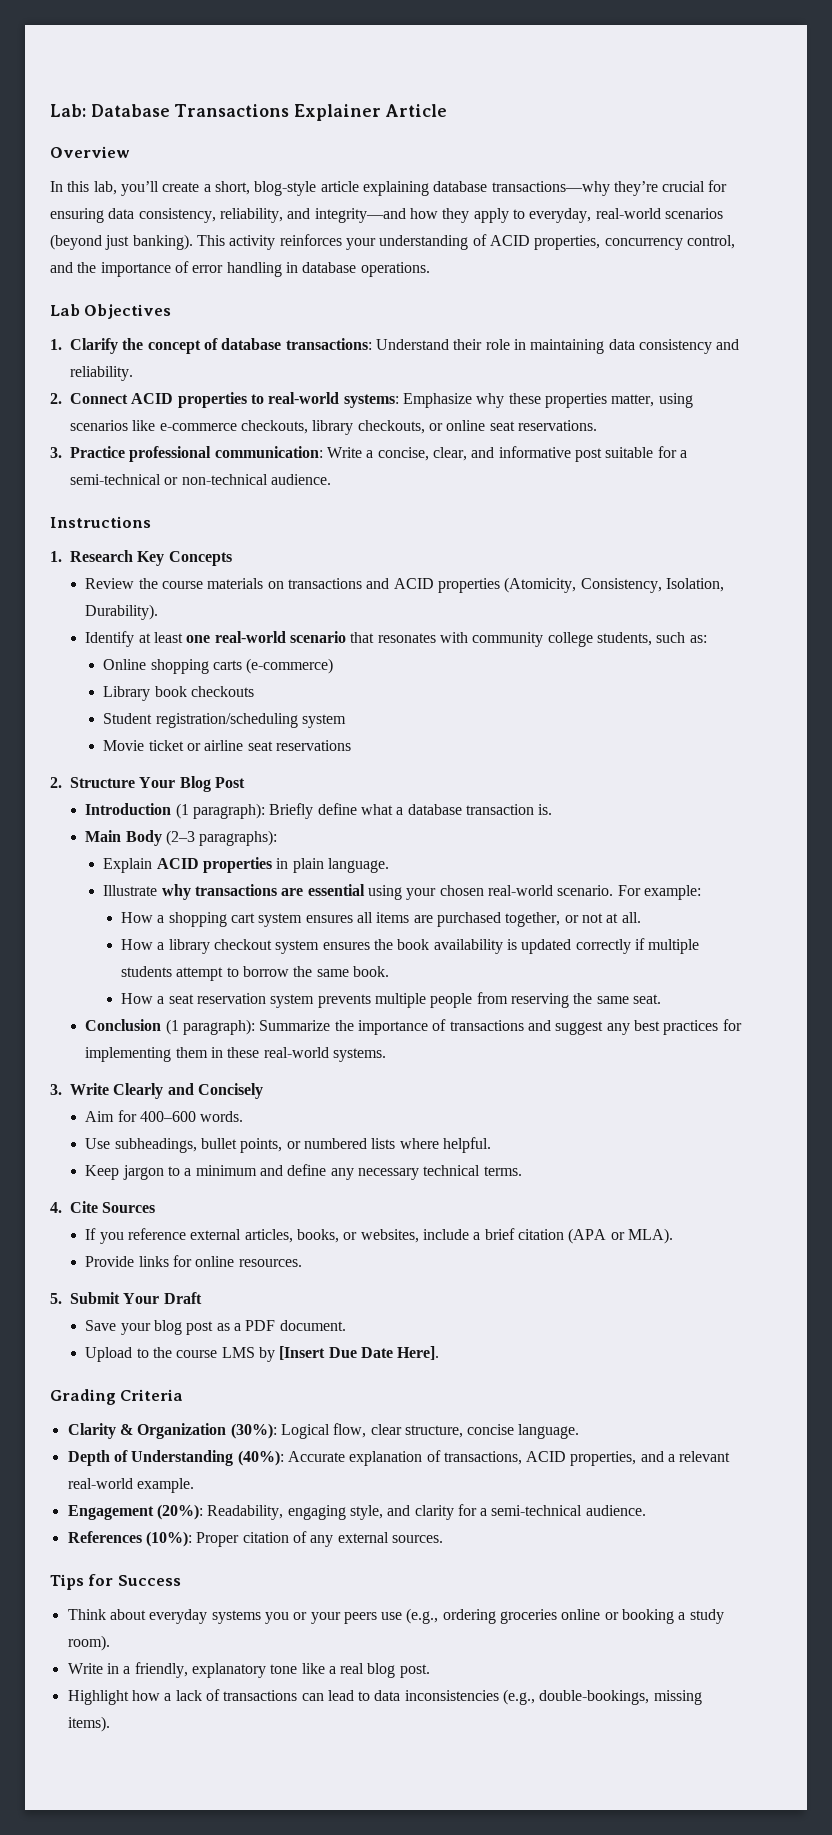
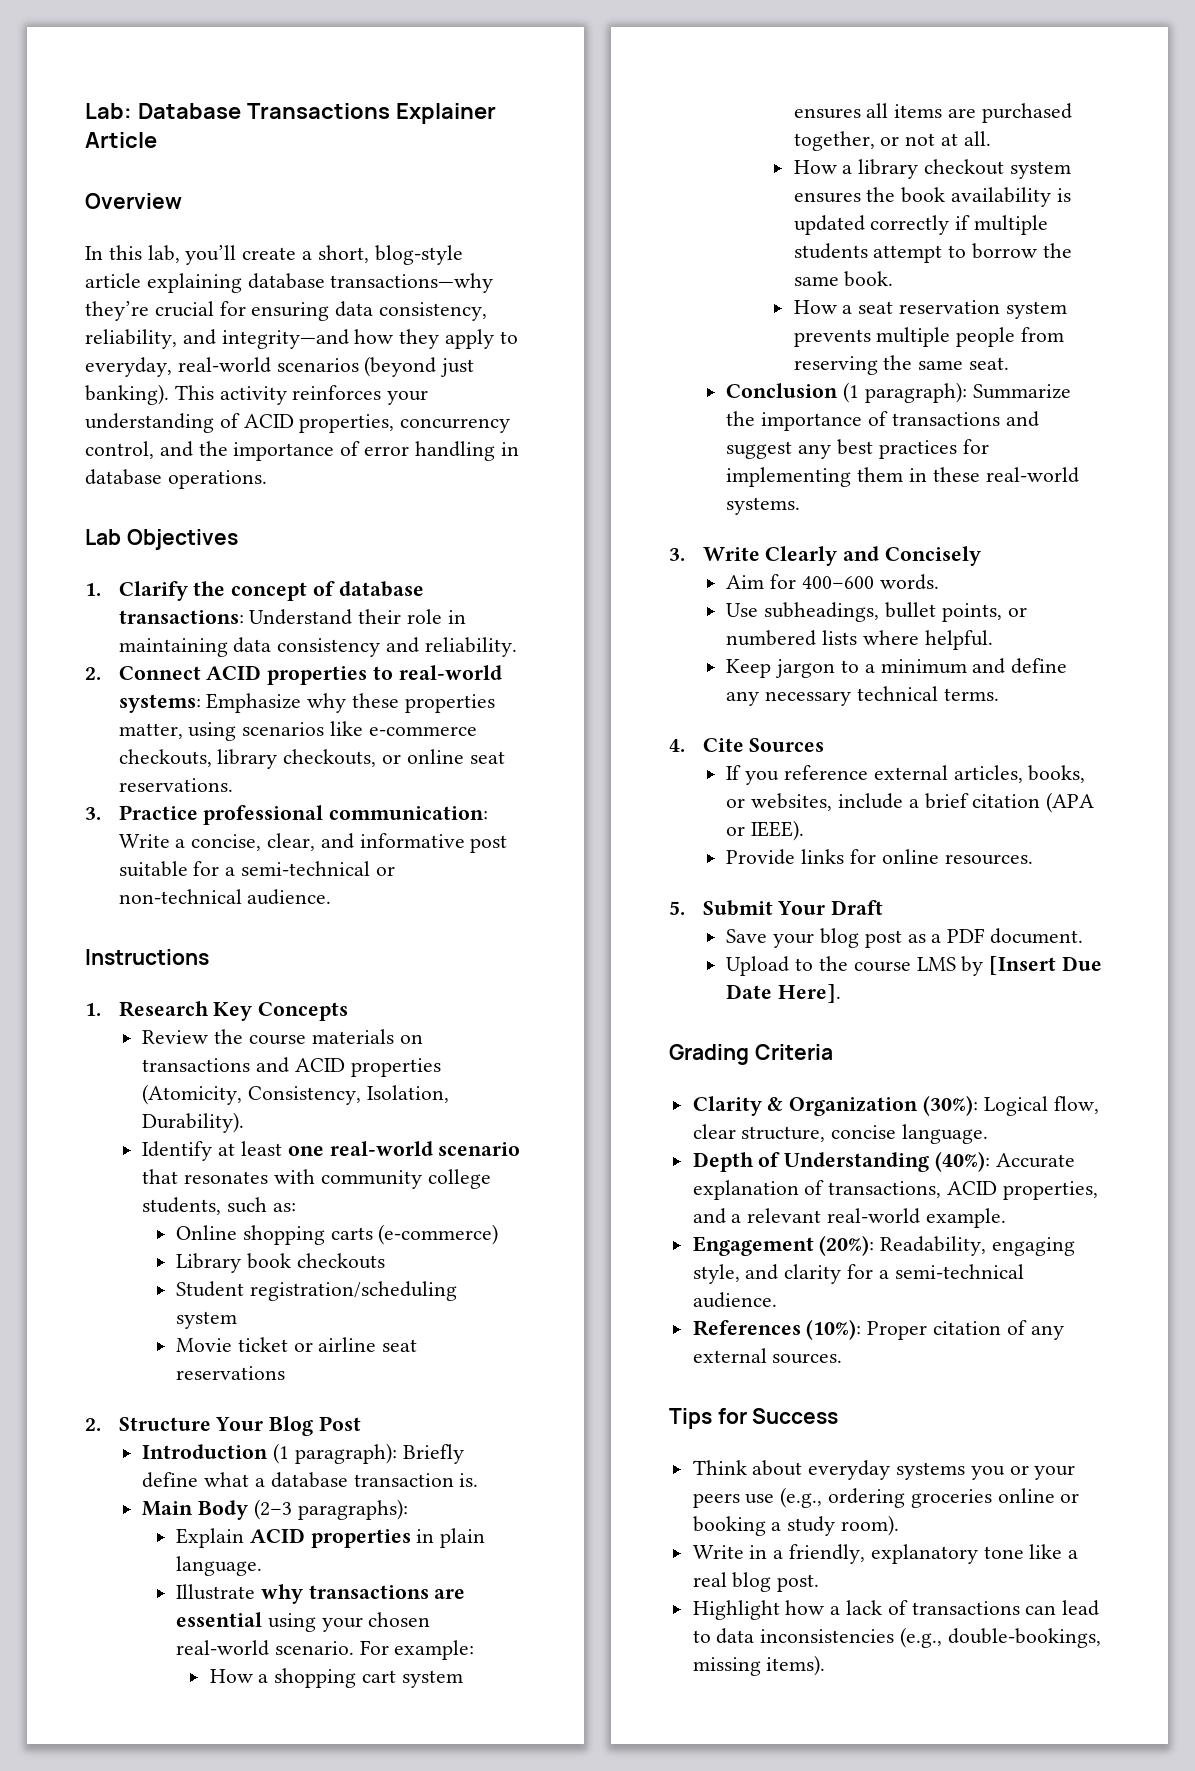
- If you reference external articles, books, or websites, include a brief citation (APA or MLA).
+ If you reference external articles, books, or websites, include a brief citation (APA or IEEE).

